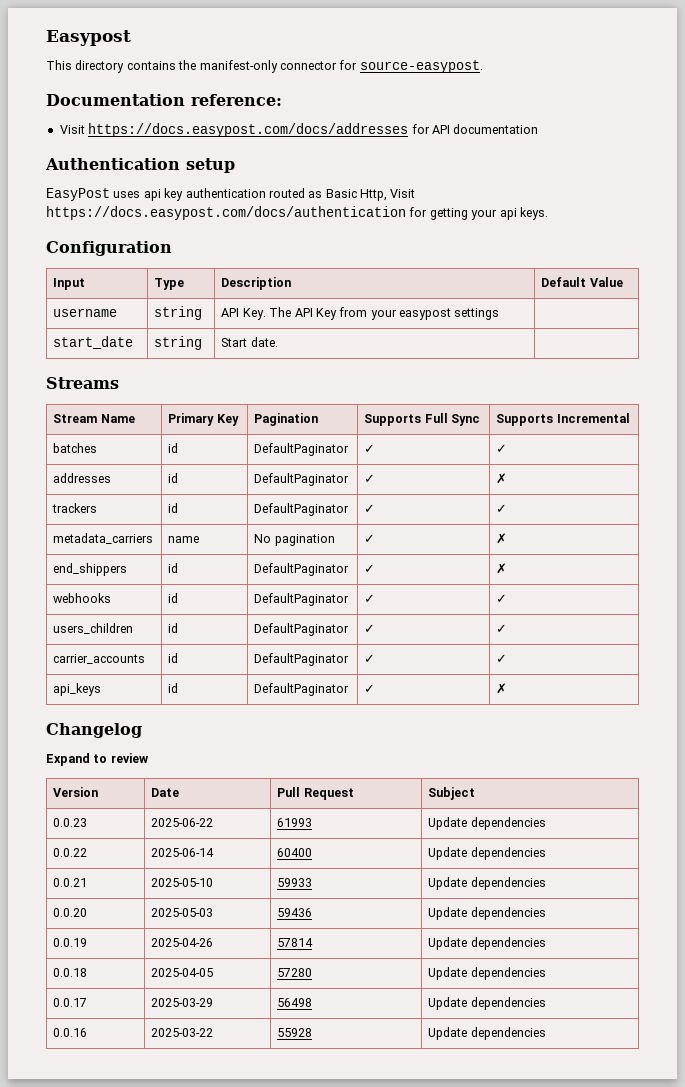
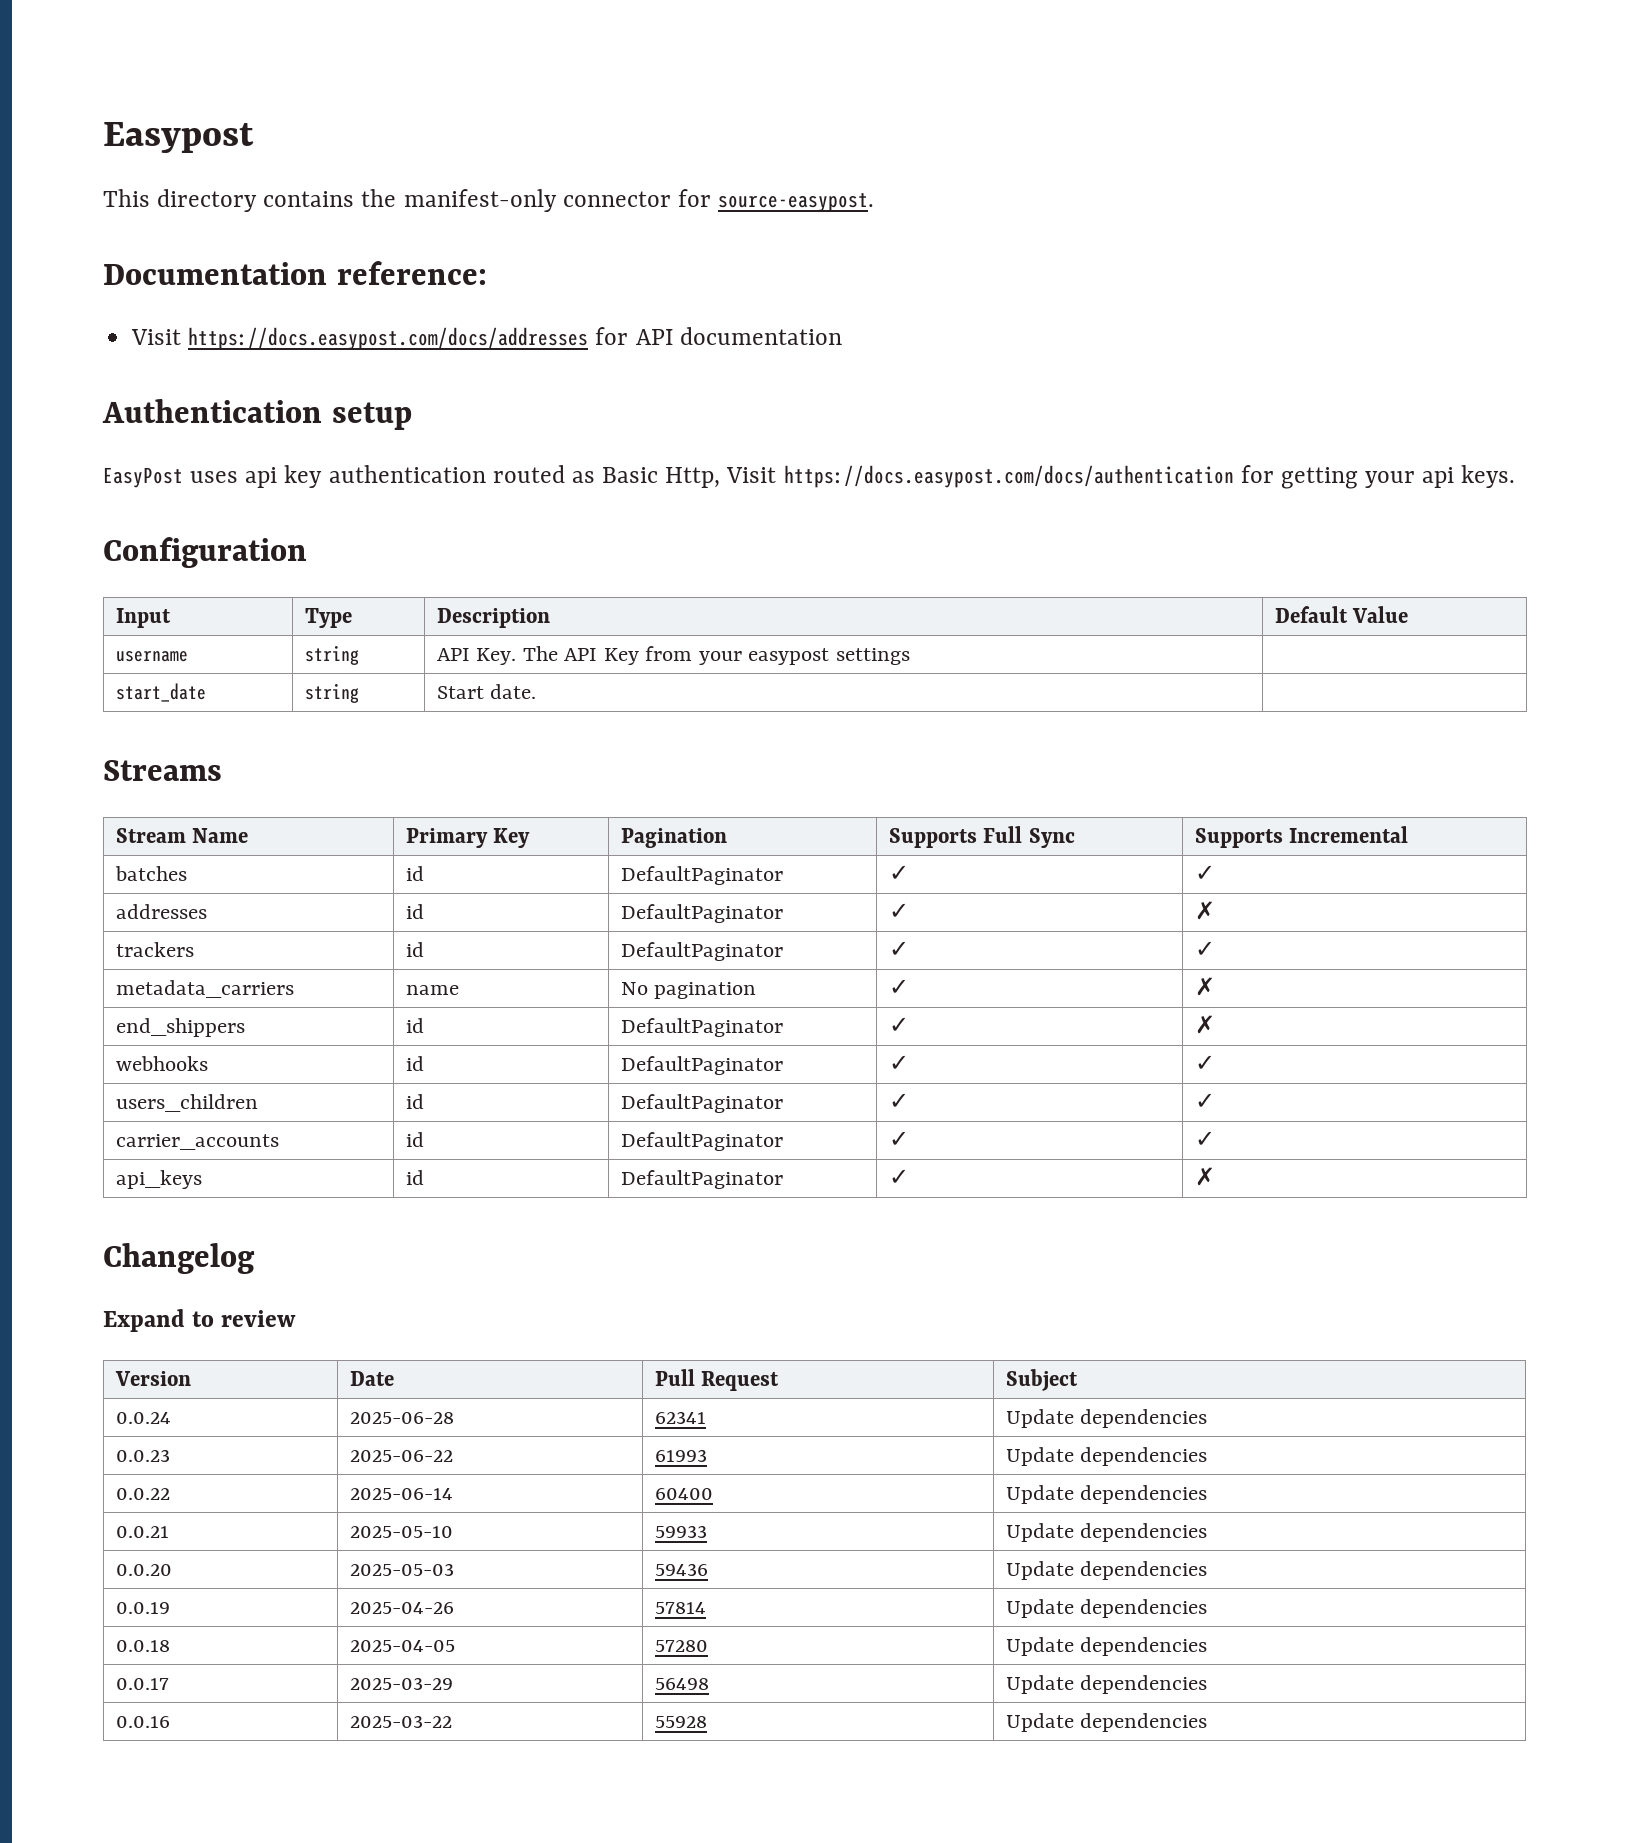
+ 0.0.24 | 2025-06-28 | 62341 | Update dependencies

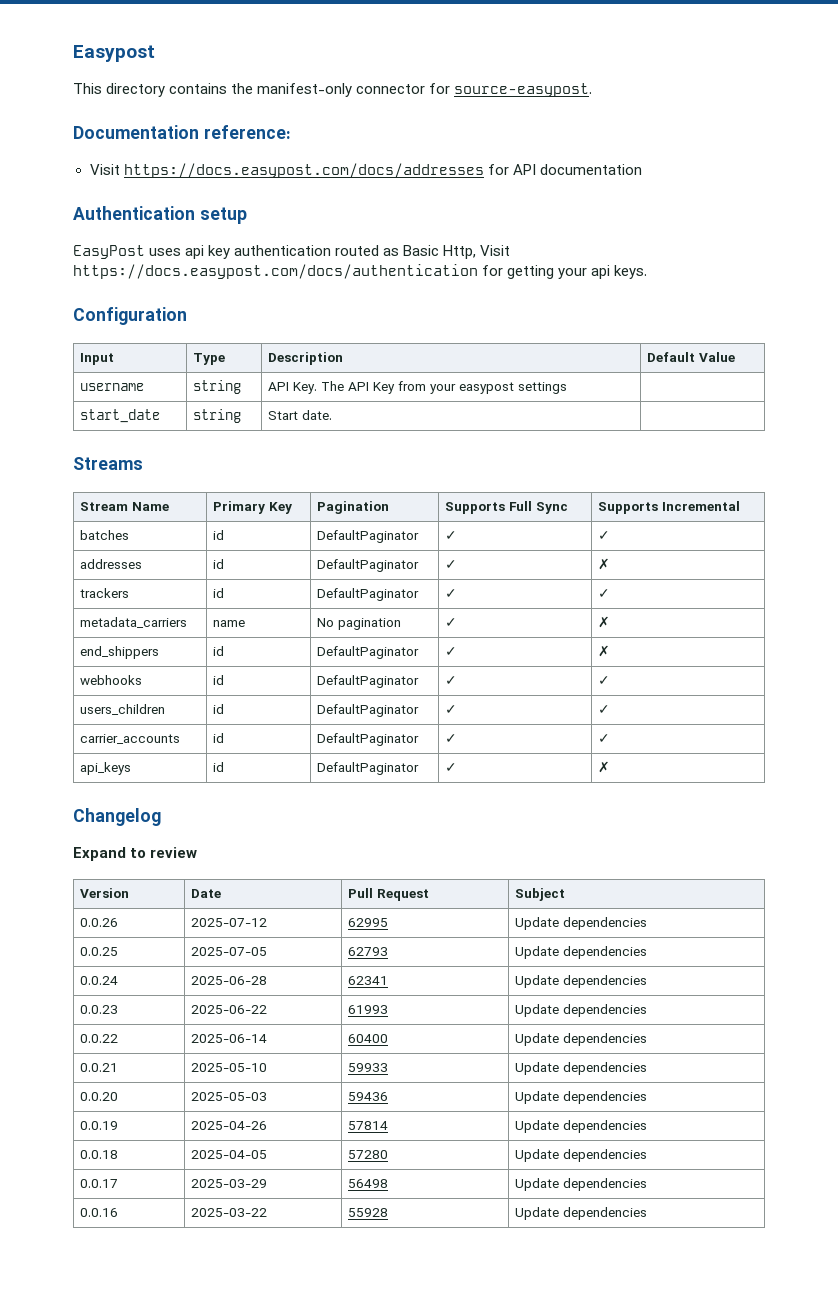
+ 0.0.26 | 2025-07-12 | 62995 | Update dependencies
+ 0.0.25 | 2025-07-05 | 62793 | Update dependencies

